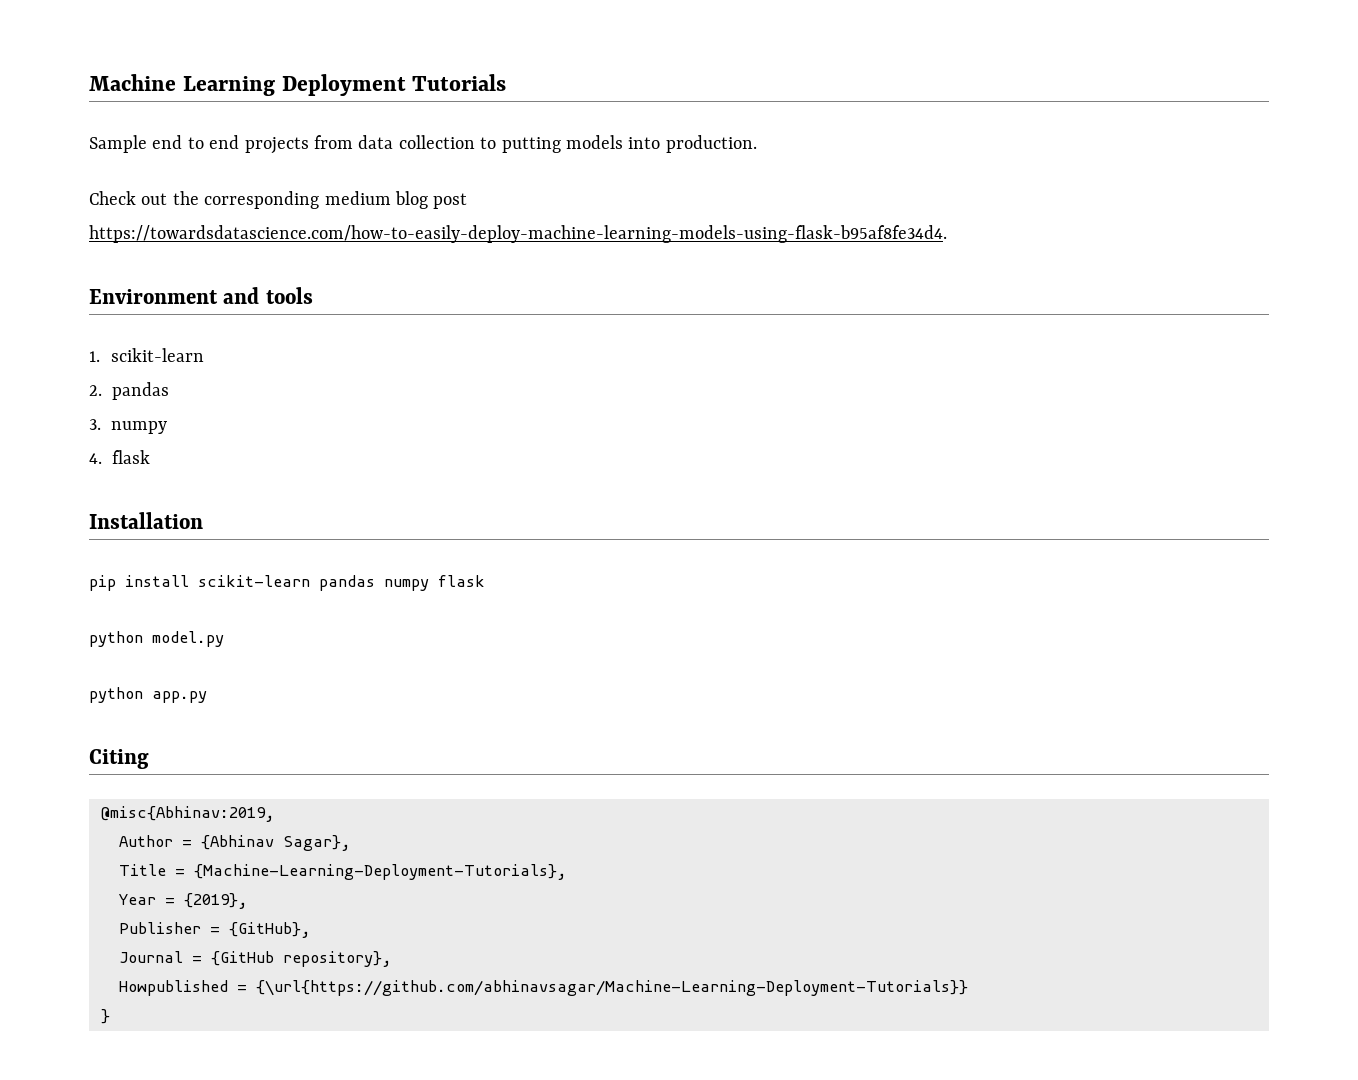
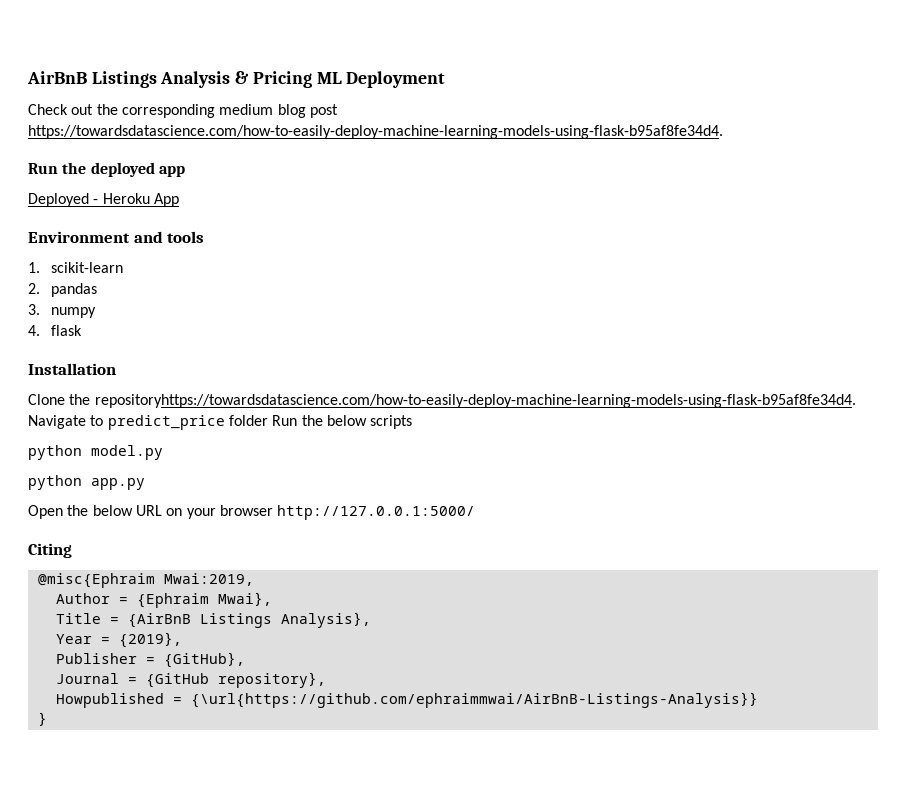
- Machine Learning Deployment Tutorials
- Sample end to end projects from data collection to putting models into production.
+ AirBnB Listings Analysis & Pricing ML Deployment
+ Run the deployed app
+ Deployed - Heroku App
- pip install scikit-learn pandas numpy flask
+ Clone the repositoryhttps://towardsdatascience.com/how-to-easily-deploy-machine-learning-models-using-flask-b95af8fe34d4. Navigate to predict_price folder Run the below scripts
  python model.py
  python app.py
+ Open the below URL on your browser http://127.0.0.1:5000/
- @misc{Abhinav:2019,
+ @misc{Ephraim Mwai:2019,
- Author = {Abhinav Sagar},
+ Author = {Ephraim Mwai},
- Title = {Machine-Learning-Deployment-Tutorials},
+ Title = {AirBnB Listings Analysis},
- Howpublished = {\url{https://github.com/abhinavsagar/Machine-Learning-Deployment-Tutorials}}
+ Howpublished = {\url{https://github.com/ephraimmwai/AirBnB-Listings-Analysis}}

